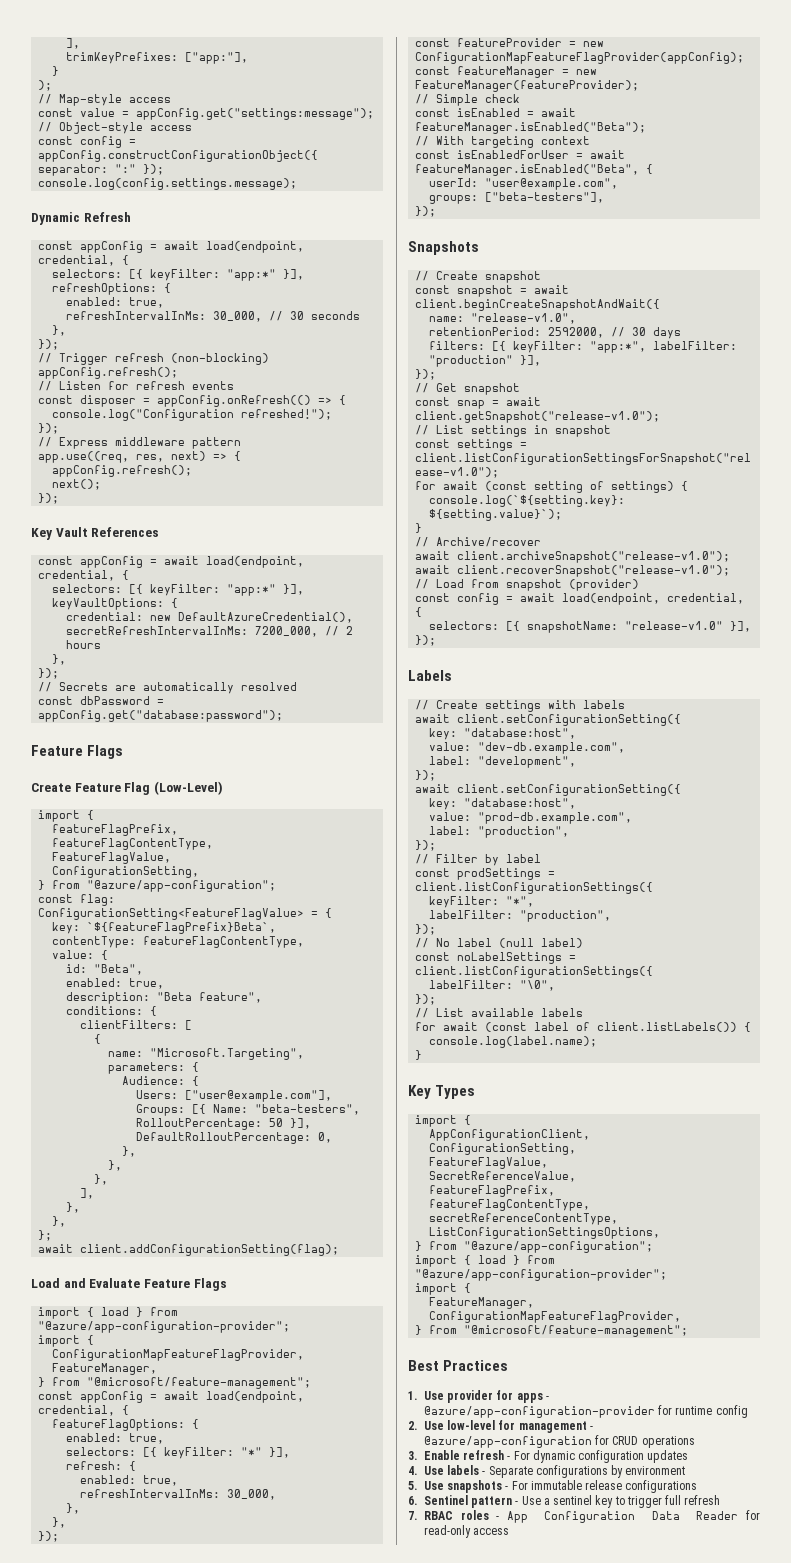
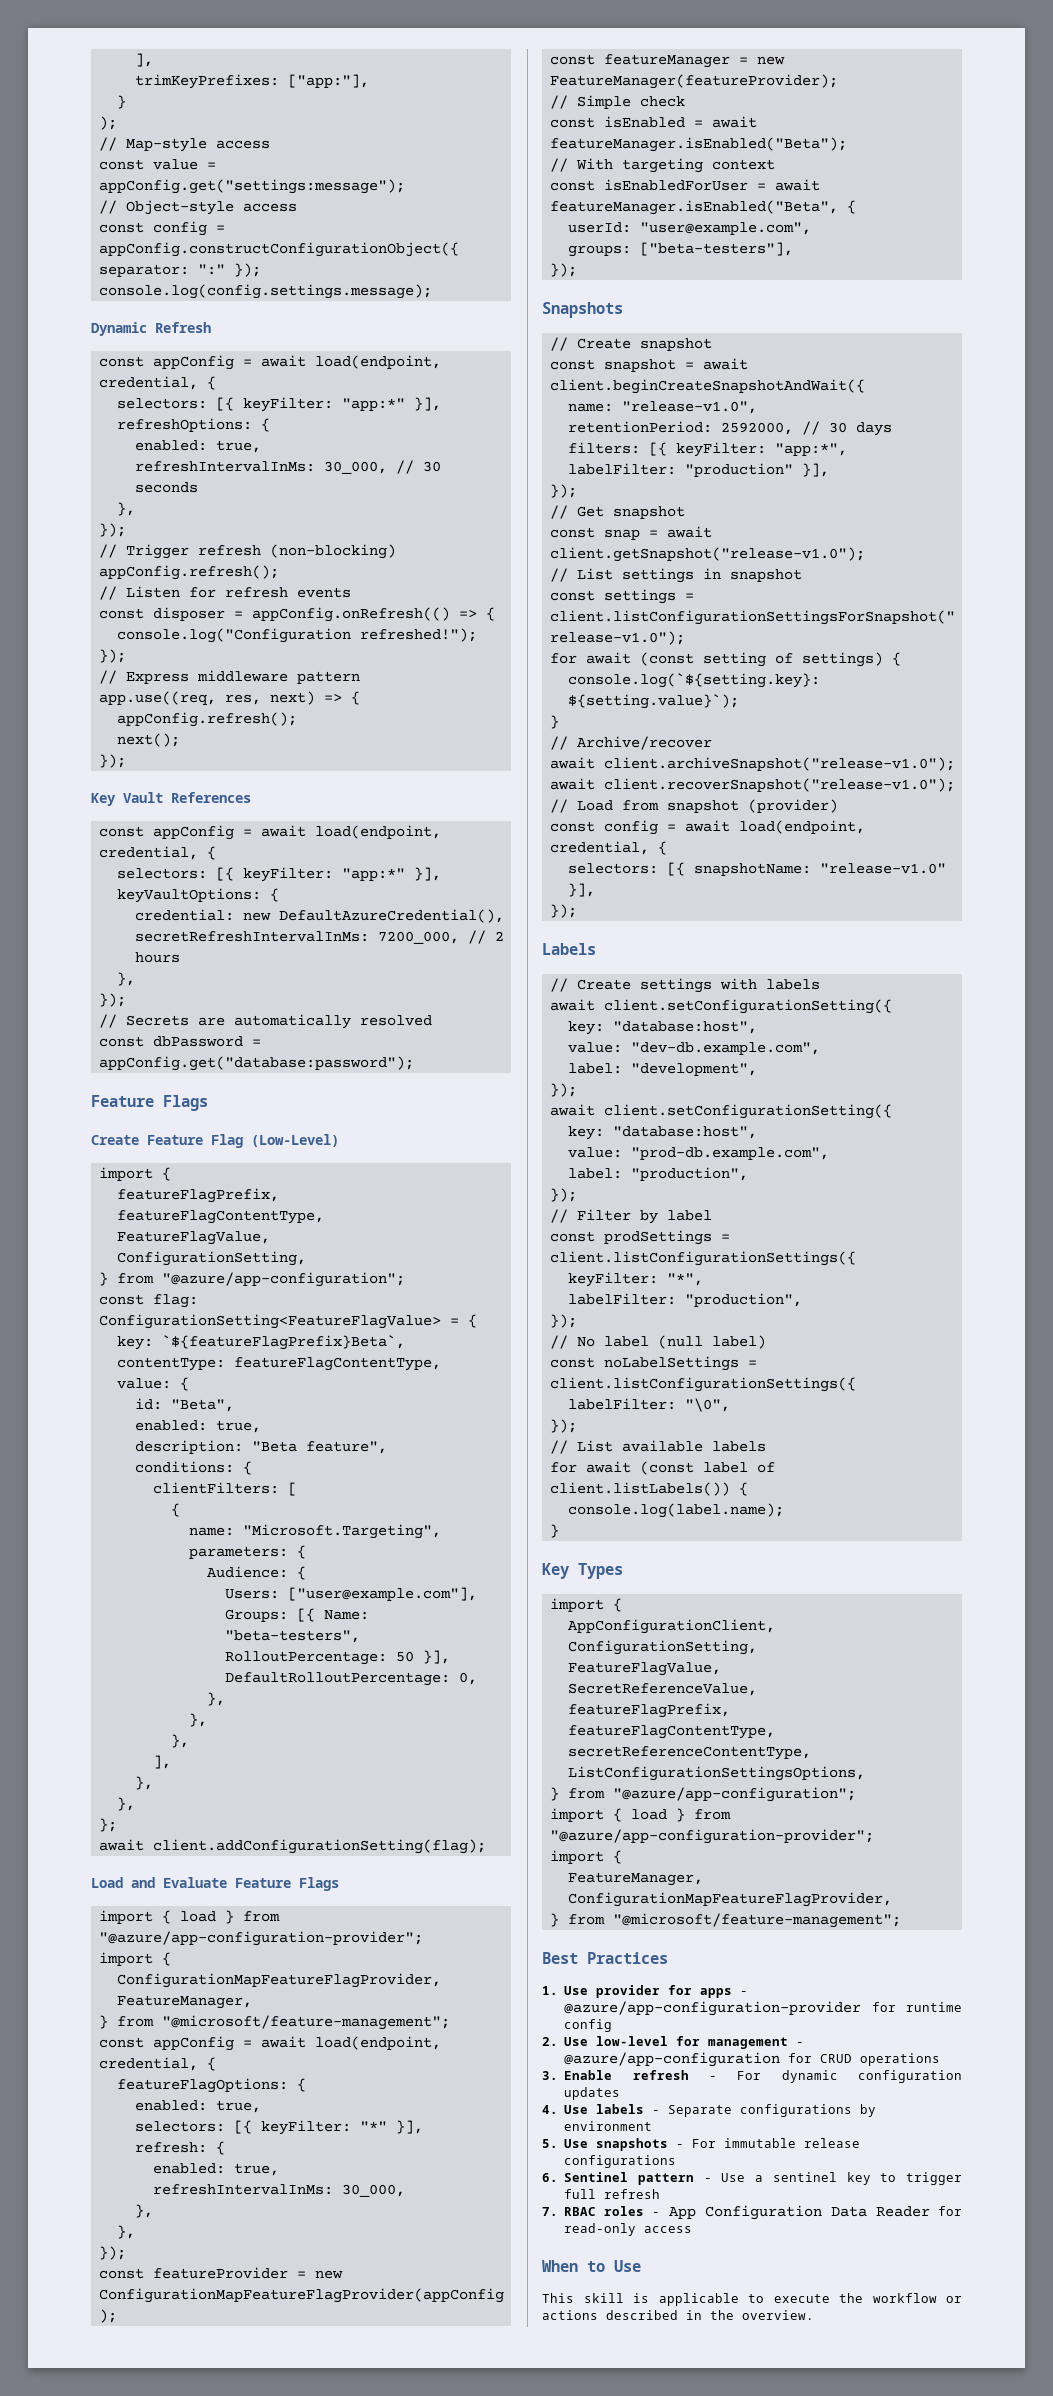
+ When to Use
+ This skill is applicable to execute the workflow or actions described in the overview.

